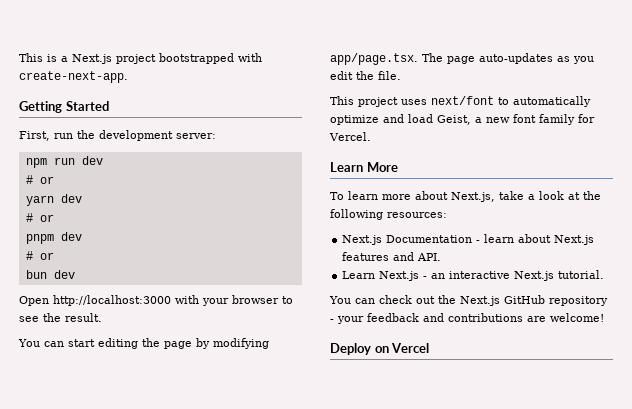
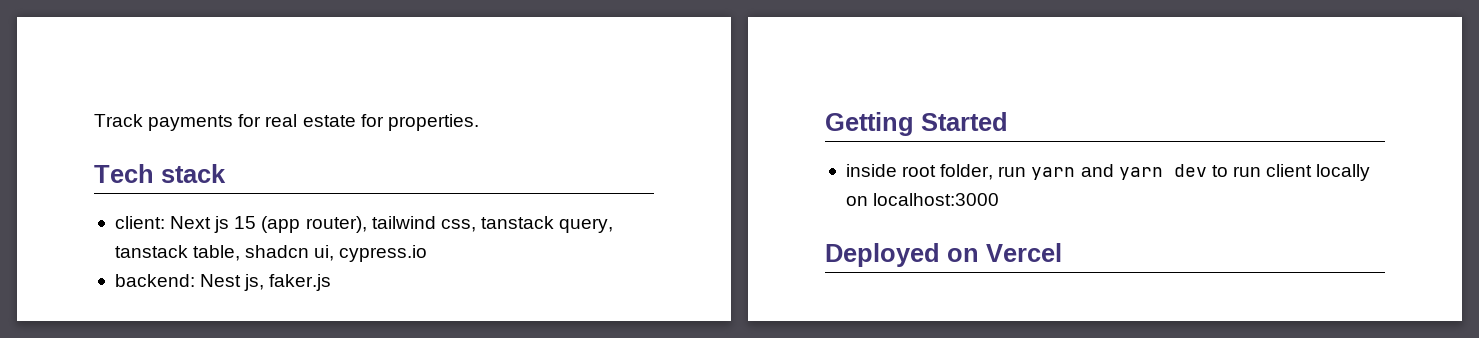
- This is a Next.js project bootstrapped with create-next-app.
+ Track payments for real estate for properties.
+ Tech stack
+ client: Next js 15 (app router), tailwind css, tanstack query, tanstack table, shadcn ui, cypress.io
+ backend: Nest js, faker.js
  Getting Started
- First, run the development server:
- npm run dev
- # or
- yarn dev
- # or
- pnpm dev
- # or
- bun dev
- Open http://localhost:3000 with your browser to see the result.
- You can start editing the page by modifying app/page.tsx. The page auto-updates as you edit the file.
- This project uses next/font to automatically optimize and load Geist, a new font family for Vercel.
- Learn More
- To learn more about Next.js, take a look at the following resources:
- Next.js Documentation - learn about Next.js features and API.
- Learn Next.js - an interactive Next.js tutorial.
- You can check out the Next.js GitHub repository - your feedback and contributions are welcome!
- Deploy on Vercel
+ inside root folder, run yarn and yarn dev to run client locally on localhost:3000
+ Deployed on Vercel

